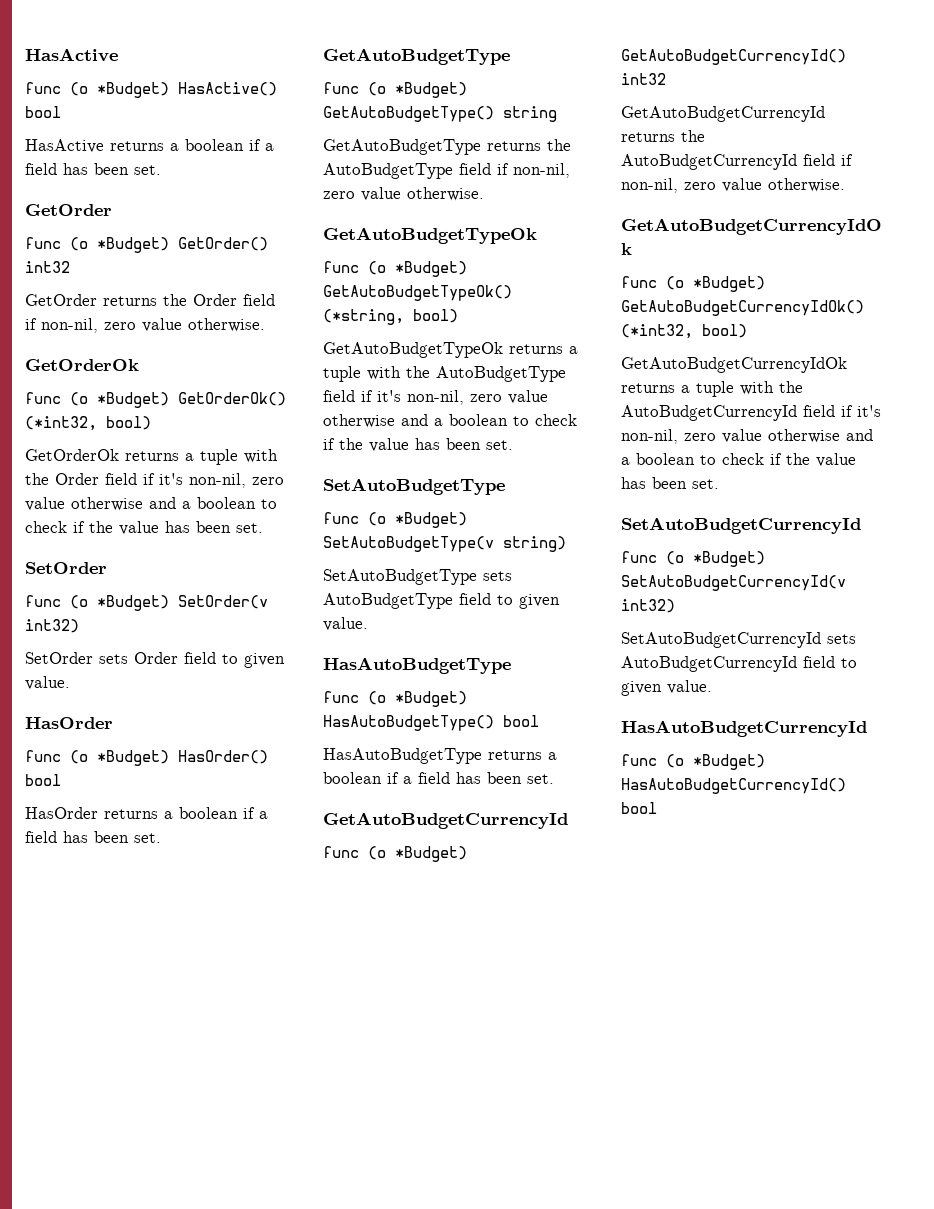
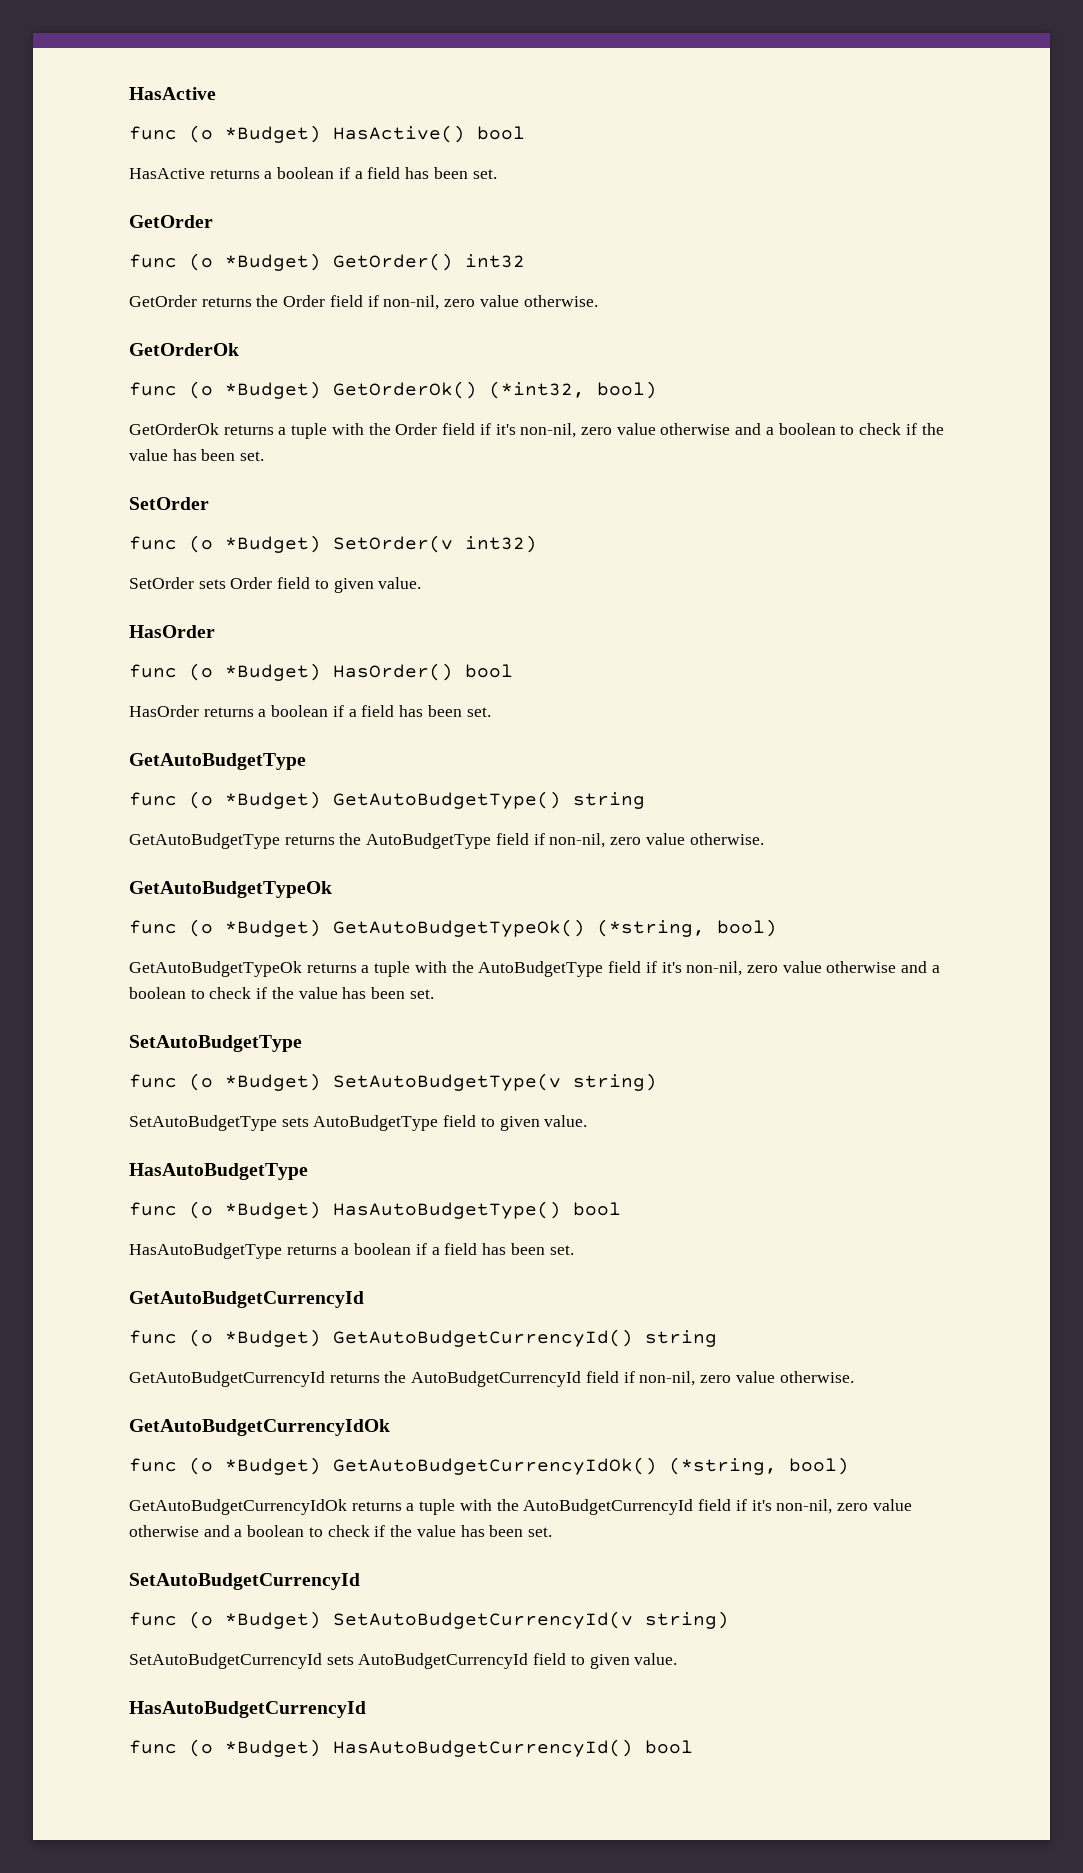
- func (o *Budget) GetAutoBudgetCurrencyId() int32
+ func (o *Budget) GetAutoBudgetCurrencyId() string
- func (o *Budget) GetAutoBudgetCurrencyIdOk() (*int32, bool)
+ func (o *Budget) GetAutoBudgetCurrencyIdOk() (*string, bool)
- func (o *Budget) SetAutoBudgetCurrencyId(v int32)
+ func (o *Budget) SetAutoBudgetCurrencyId(v string)

